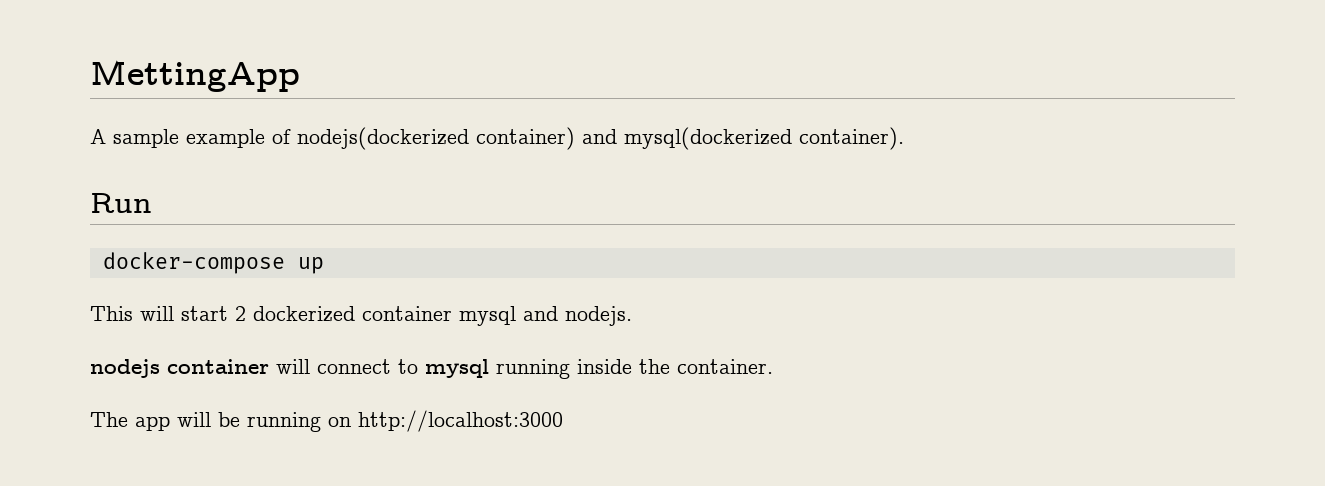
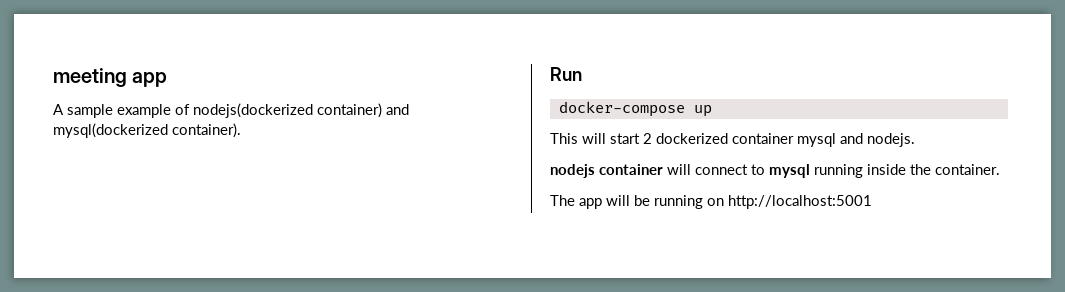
- MettingApp
+ meeting app
- The app will be running on http://localhost:3000
+ The app will be running on http://localhost:5001

